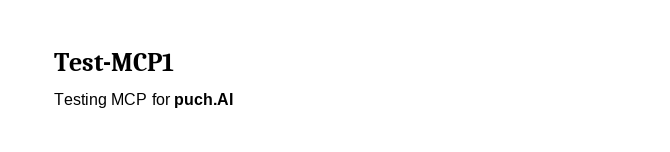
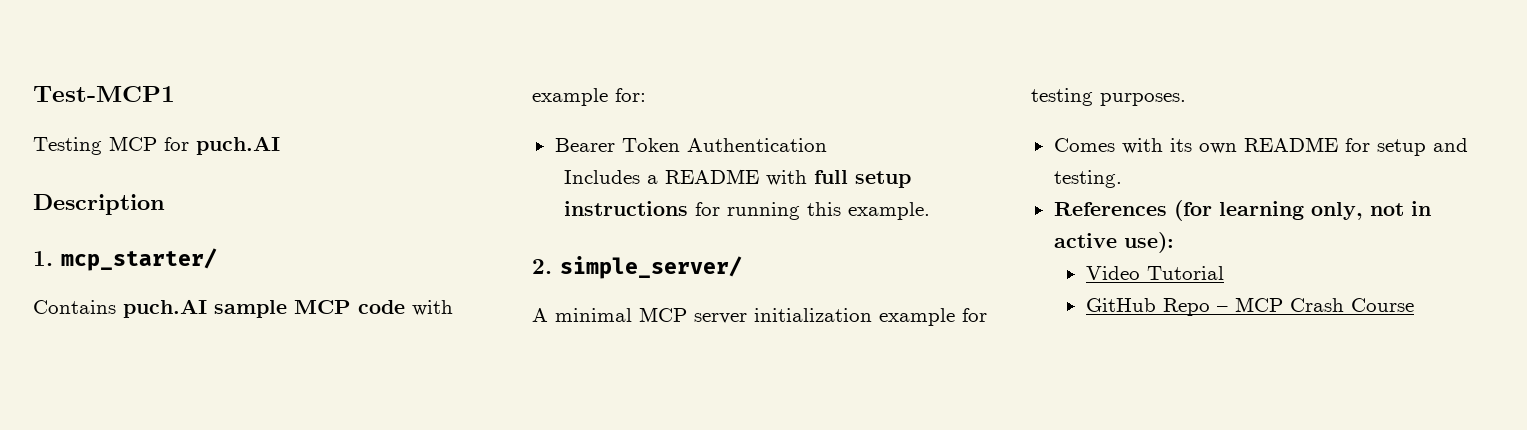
+ Description
+ 1. mcp_starter/
+ Contains puch.AI sample MCP code with example for:
+ Bearer Token Authentication
+ Includes a README with full setup instructions for running this example.
+ 2. simple_server/
+ A minimal MCP server initialization example for testing purposes.
+ Comes with its own README for setup and testing.
+ References (for learning only, not in active use):
+ Video Tutorial
+ GitHub Repo – MCP Crash Course

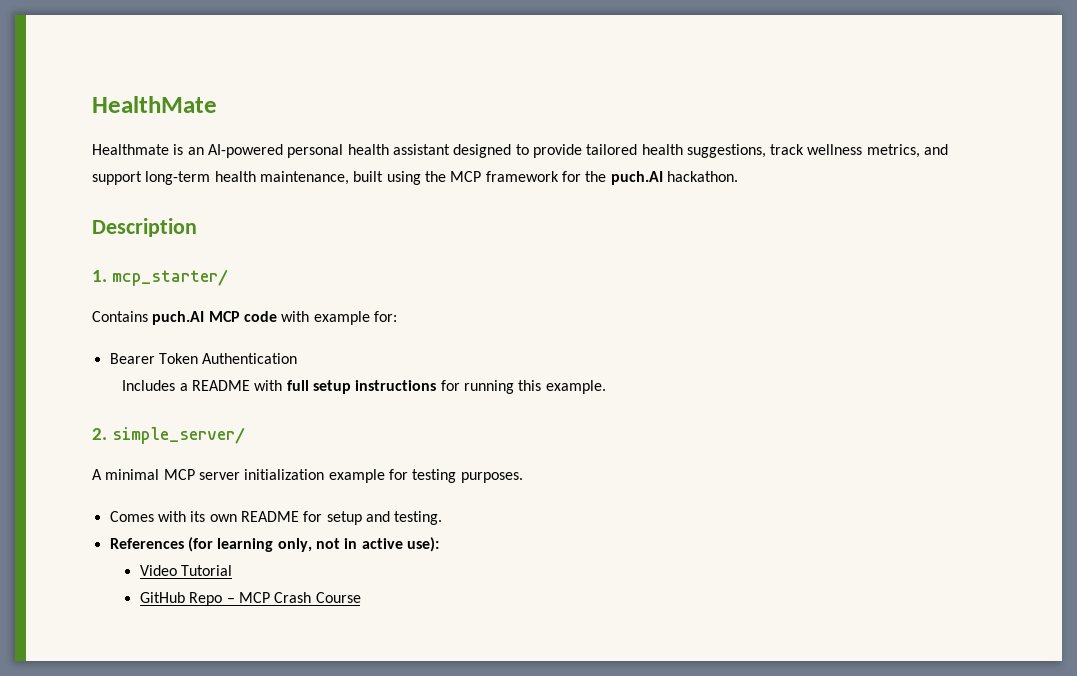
- Test-MCP1
- Testing MCP for puch.AI
+ HealthMate
+ Healthmate is an AI-powered personal health assistant designed to provide tailored health suggestions, track wellness metrics, and support long-term health maintenance, built using the MCP framework for the puch.AI hackathon.
- Contains puch.AI sample MCP code with example for:
+ Contains puch.AI MCP code with example for:

